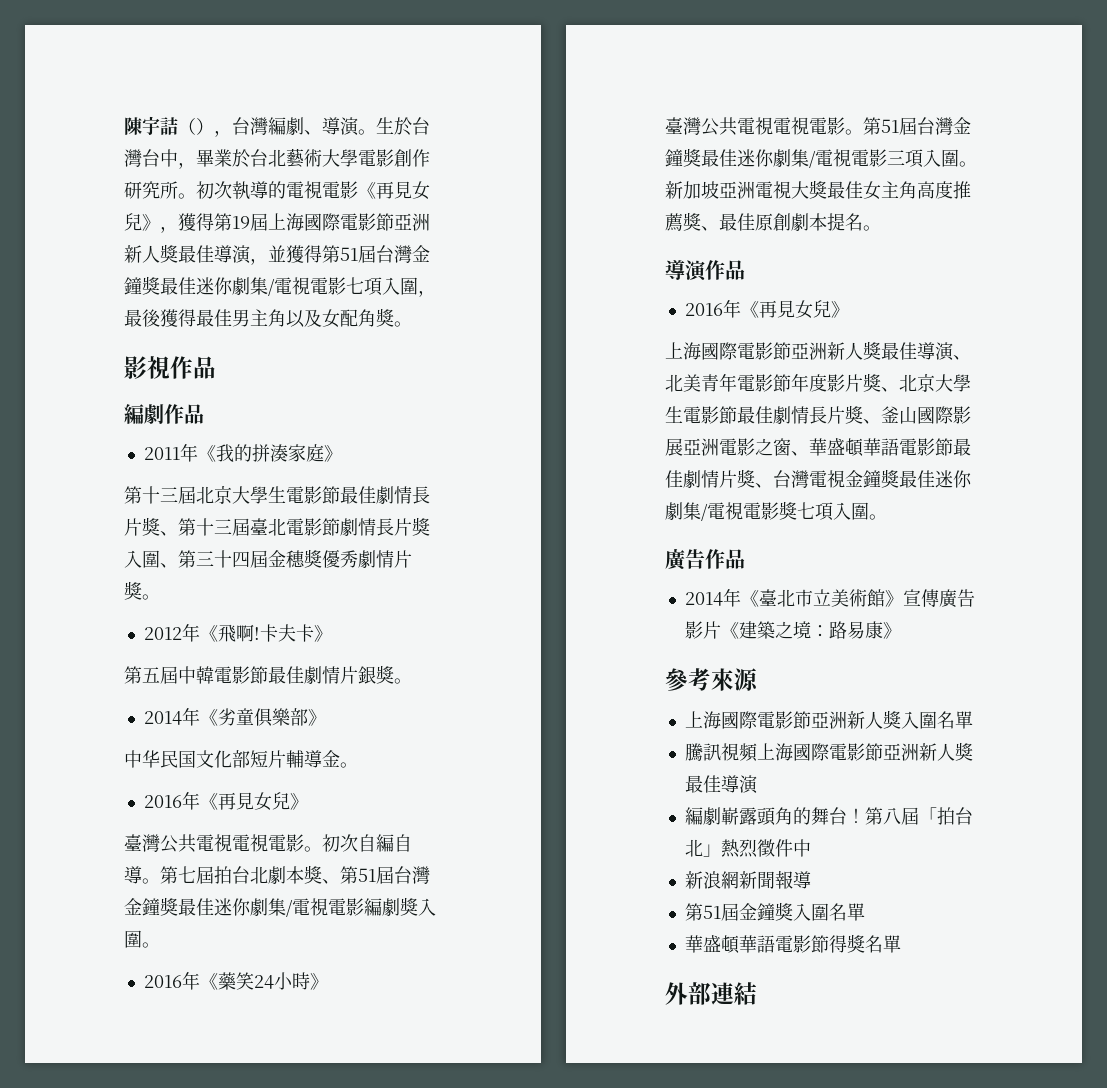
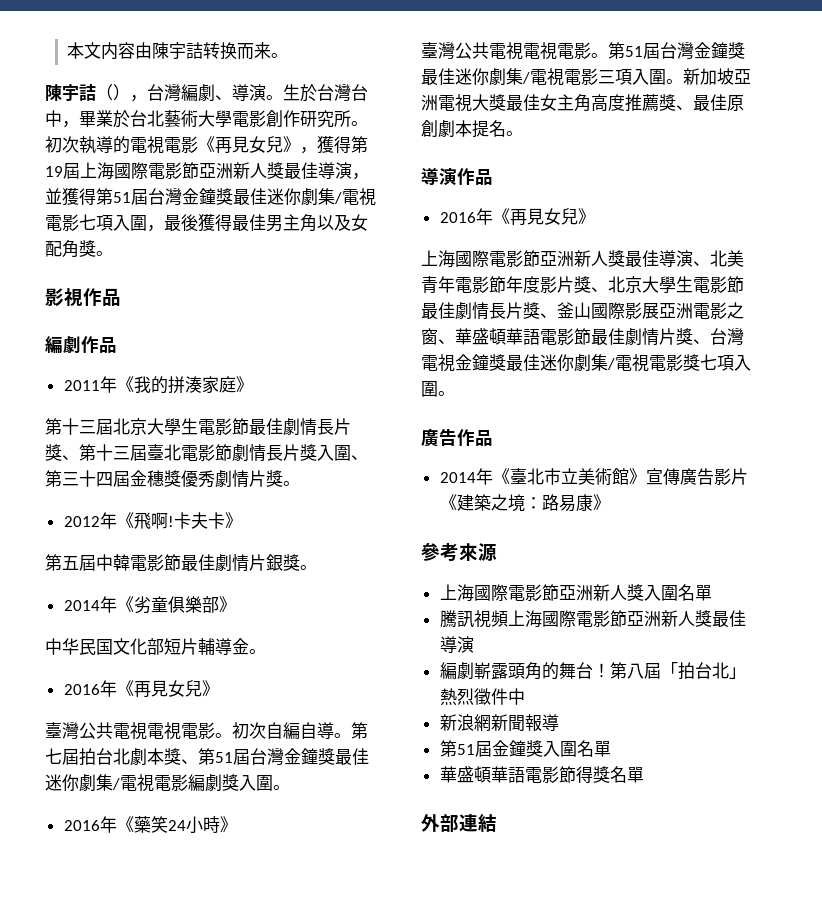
+ 本文内容由陳宇詰转换而来。

